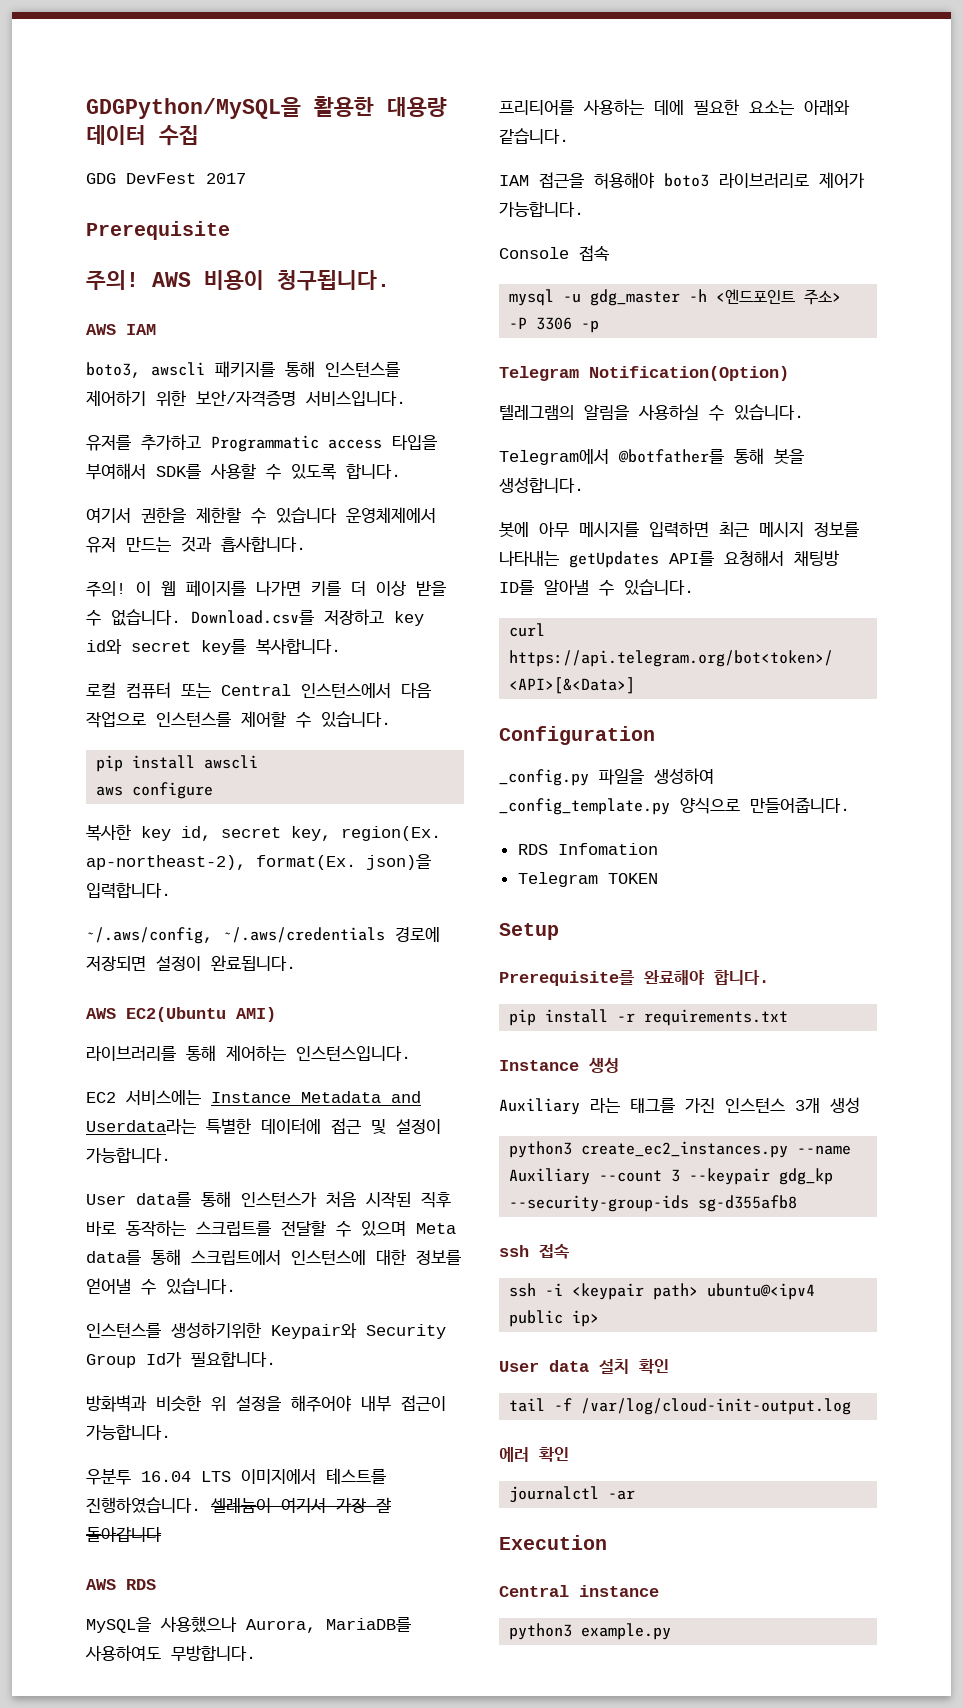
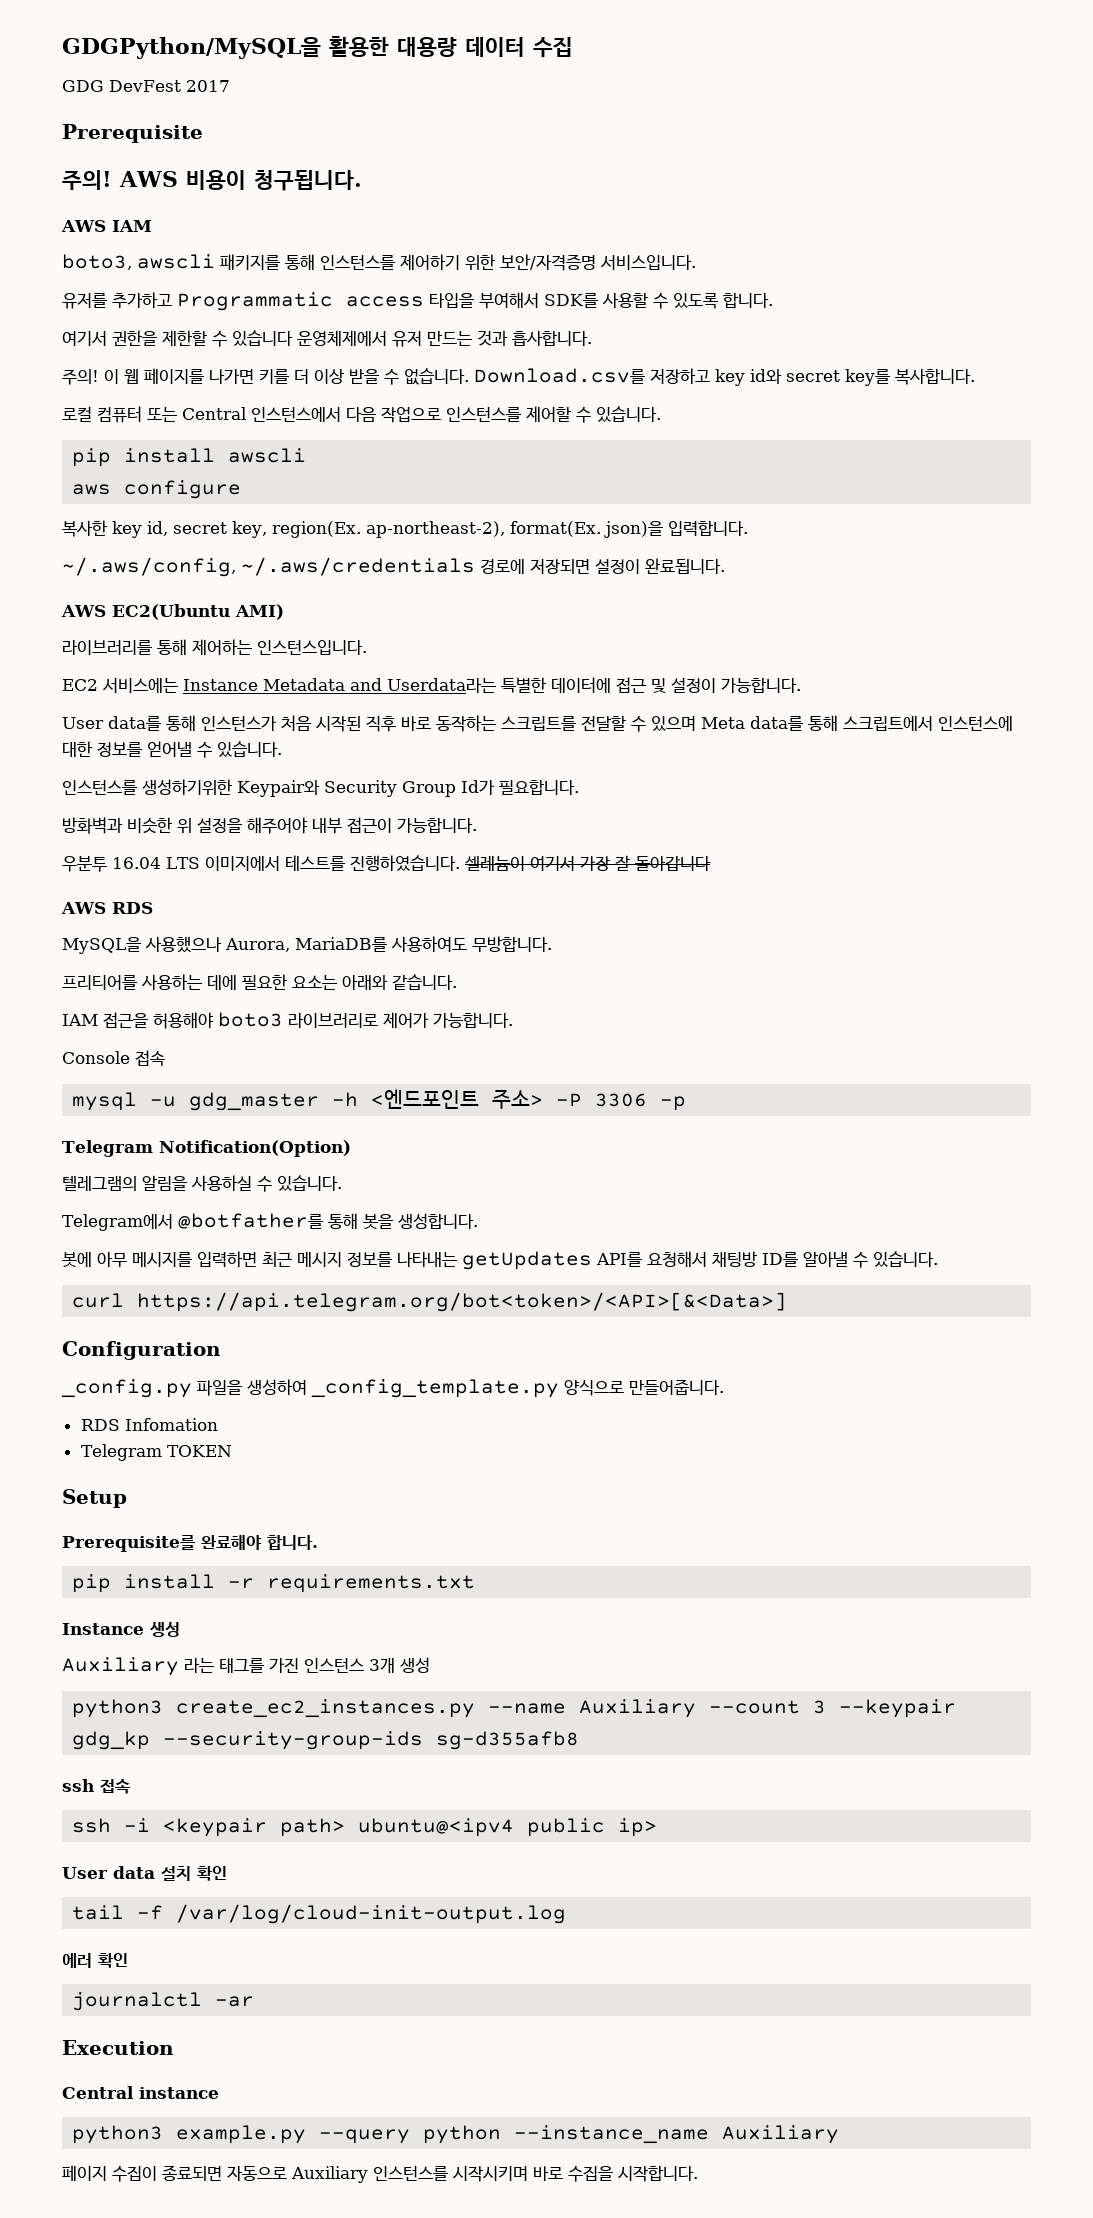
- python3 example.py
+ python3 example.py --query python --instance_name Auxiliary
+ 페이지 수집이 종료되면 자동으로 Auxiliary 인스턴스를 시작시키며 바로 수집을 시작합니다.

